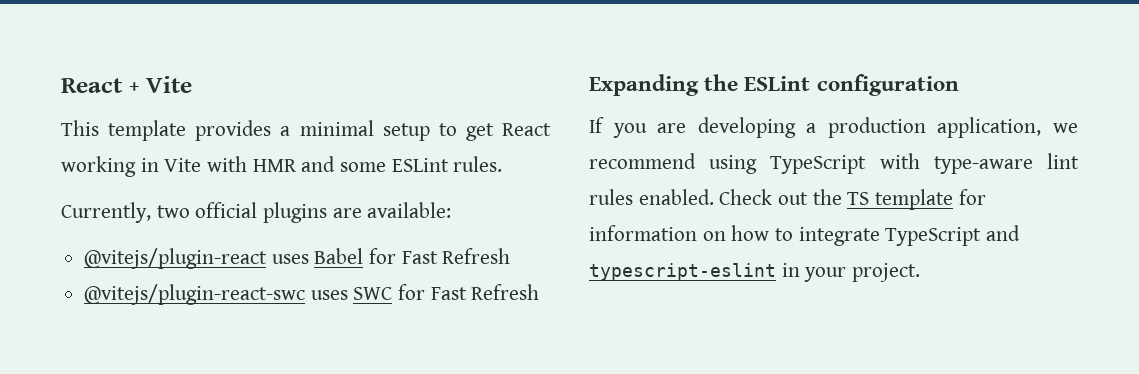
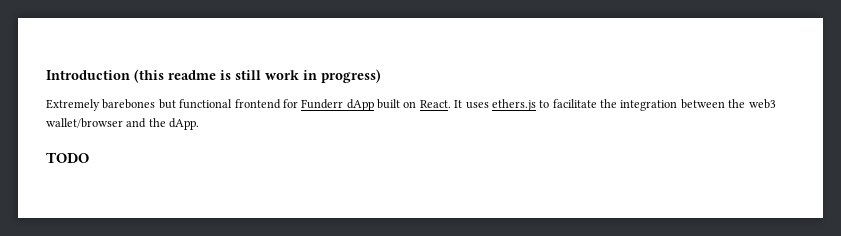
- React + Vite
- This template provides a minimal setup to get React working in Vite with HMR and some ESLint rules.
- Currently, two official plugins are available:
- @vitejs/plugin-react uses Babel for Fast Refresh
- @vitejs/plugin-react-swc uses SWC for Fast Refresh
- Expanding the ESLint configuration
- If you are developing a production application, we recommend using TypeScript with type-aware lint rules enabled. Check out the TS template for information on how to integrate TypeScript and typescript-eslint in your project.
+ Introduction (this readme is still work in progress)
+ Extremely barebones but functional frontend for Funderr dApp built on React. It uses ethers.js to facilitate the integration between the web3 wallet/browser and the dApp.
+ TODO

